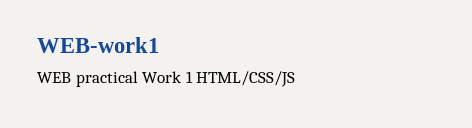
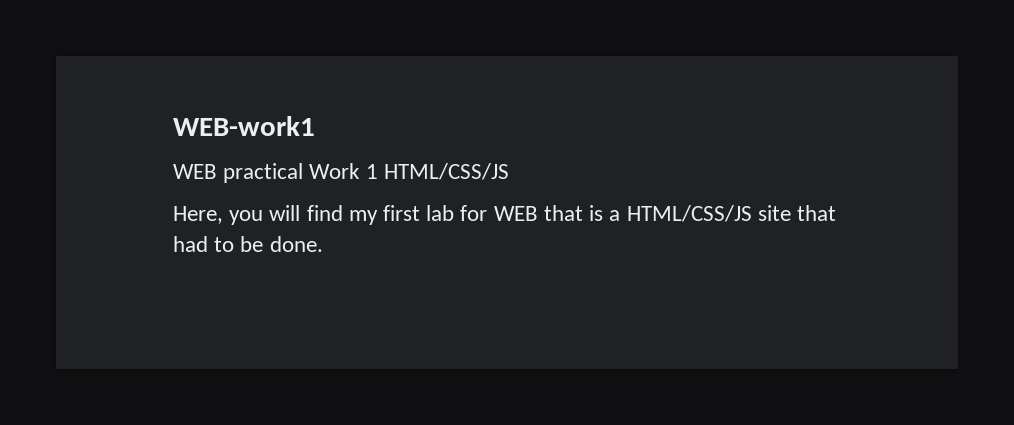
+ Here, you will find my first lab for WEB that is a HTML/CSS/JS site that had to be done.

